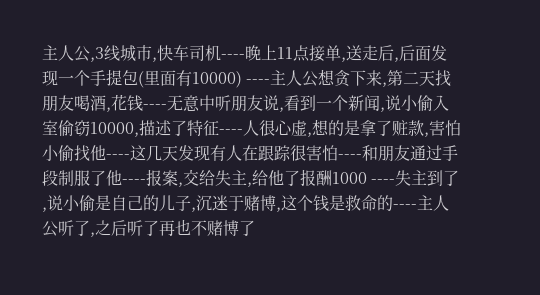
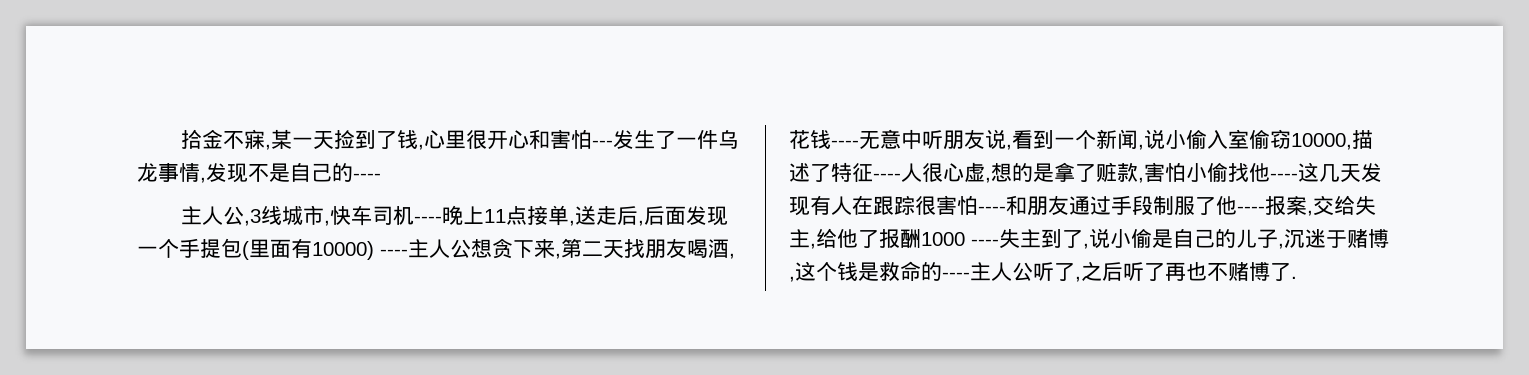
+ 拾金不寐,某一天捡到了钱,心里很开心和害怕---发生了一件乌龙事情,发现不是自己的----
- 主人公,3线城市,快车司机----晚上11点接单,送走后,后面发现一个手提包(里面有10000) ----主人公想贪下来,第二天找朋友喝酒,花钱----无意中听朋友说,看到一个新闻,说小偷入室偷窃10000,描述了特征----人很心虚,想的是拿了赃款,害怕小偷找他----这几天发现有人在跟踪很害怕----和朋友通过手段制服了他----报案,交给失主,给他了报酬1000 ----失主到了,说小偷是自己的儿子,沉迷于赌博,这个钱是救命的----主人公听了,之后听了再也不赌博了
+ 主人公,3线城市,快车司机----晚上11点接单,送走后,后面发现一个手提包(里面有10000) ----主人公想贪下来,第二天找朋友喝酒,花钱----无意中听朋友说,看到一个新闻,说小偷入室偷窃10000,描述了特征----人很心虚,想的是拿了赃款,害怕小偷找他----这几天发现有人在跟踪很害怕----和朋友通过手段制服了他----报案,交给失主,给他了报酬1000 ----失主到了,说小偷是自己的儿子,沉迷于赌博,这个钱是救命的----主人公听了,之后听了再也不赌博了.

